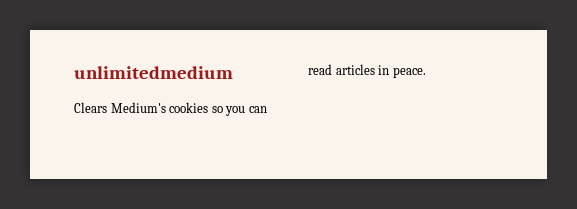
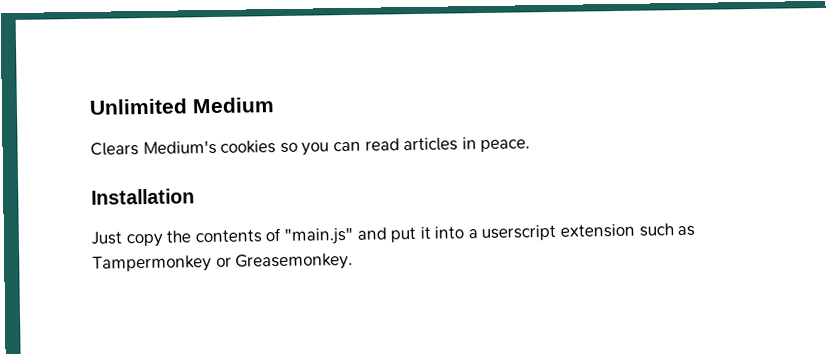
- unlimitedmedium
+ Unlimited Medium
+ Installation
+ Just copy the contents of "main.js" and put it into a userscript extension such as Tampermonkey or Greasemonkey.

